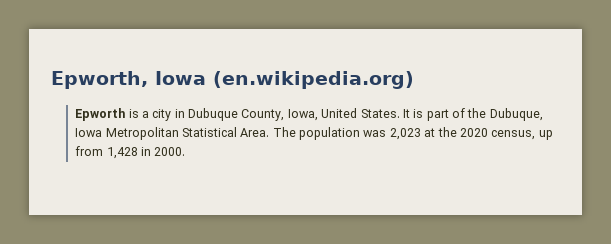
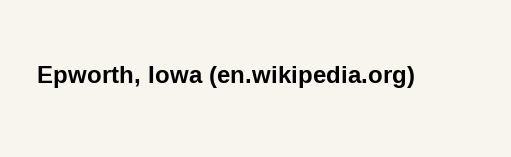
- Epworth is a city in Dubuque County, Iowa, United States. It is part of the Dubuque, Iowa Metropolitan Statistical Area. The population was 2,023 at the 2020 census, up from 1,428 in 2000.

